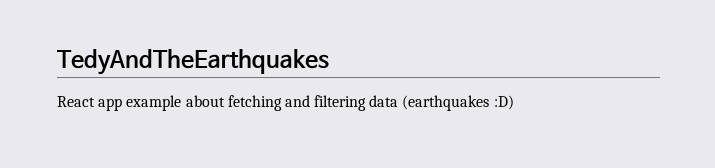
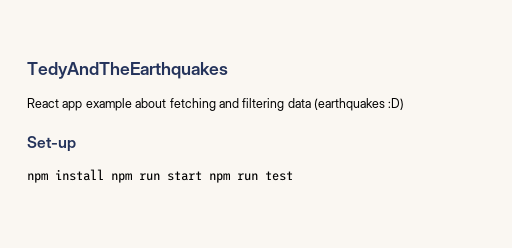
+ Set-up
+ npm install npm run start npm run test

